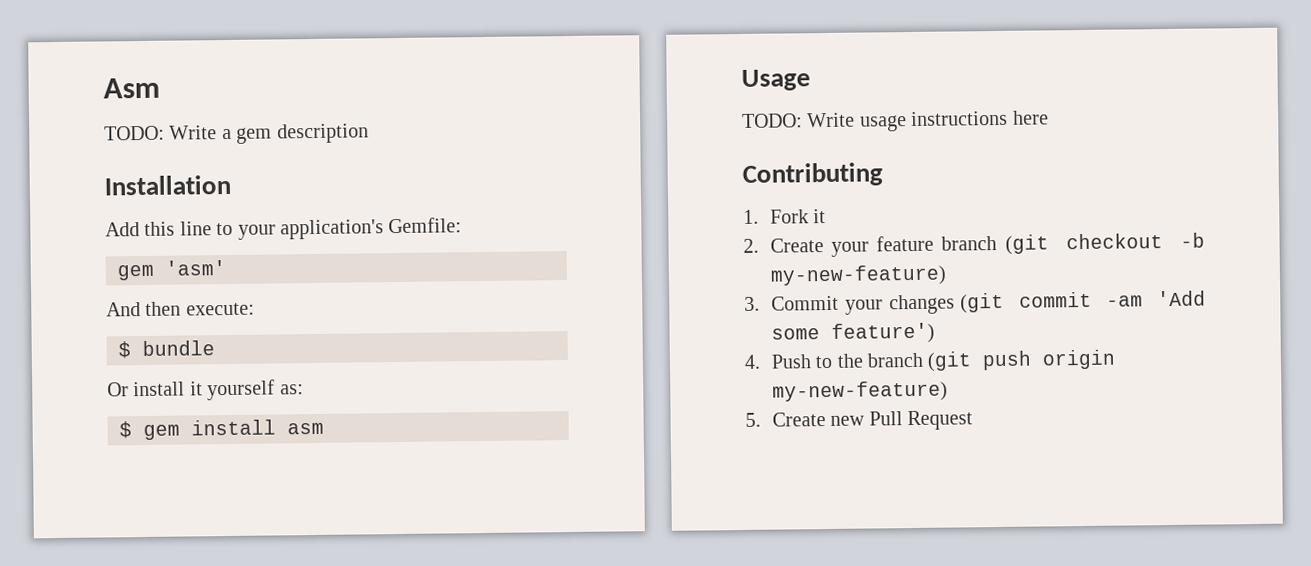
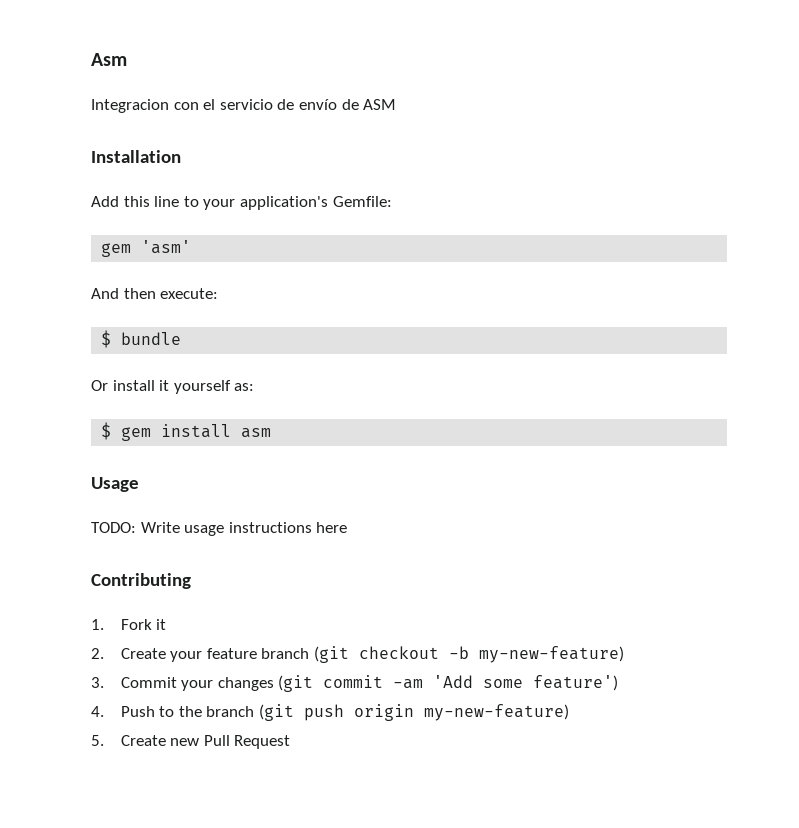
- TODO: Write a gem description
+ Integracion con el servicio de envío de ASM

